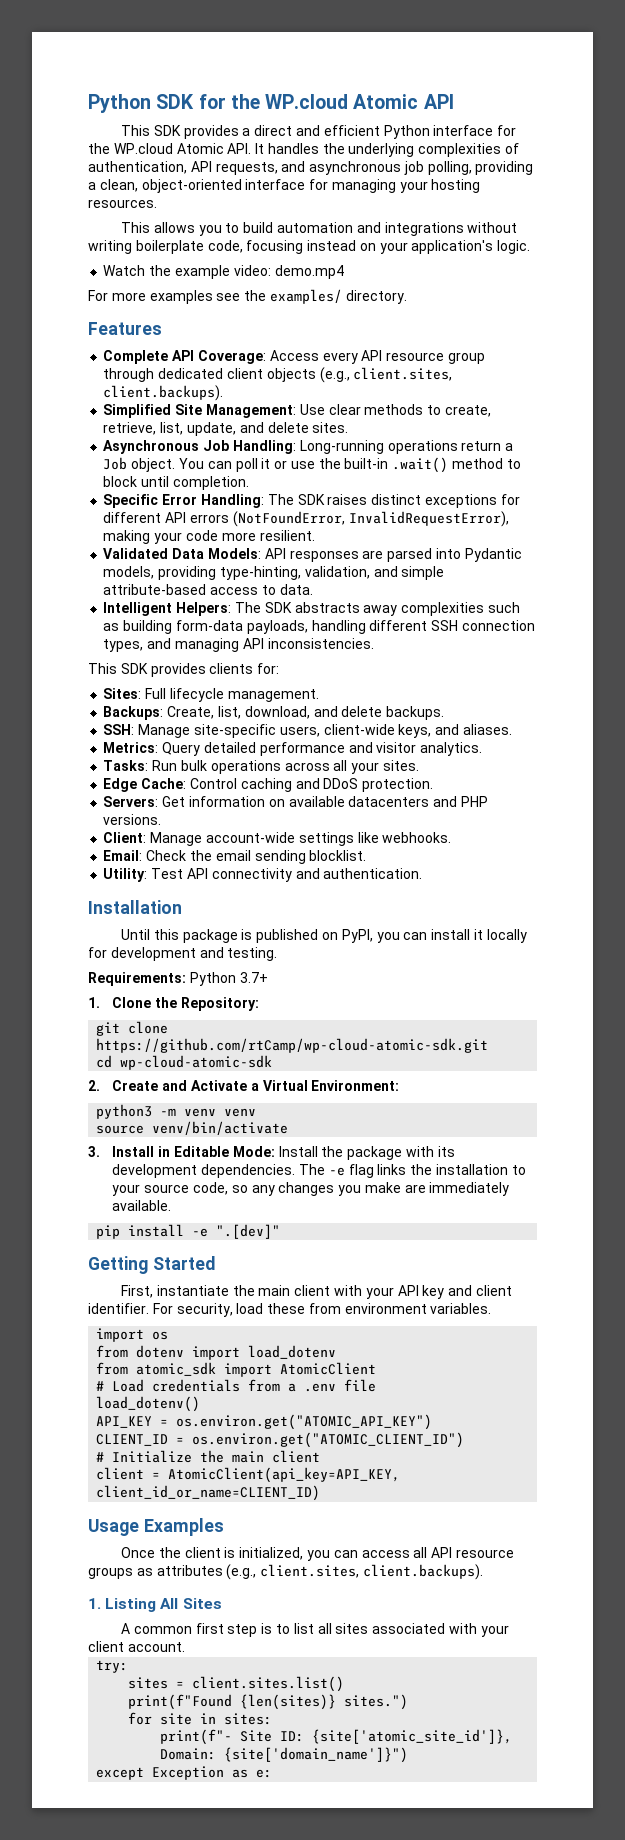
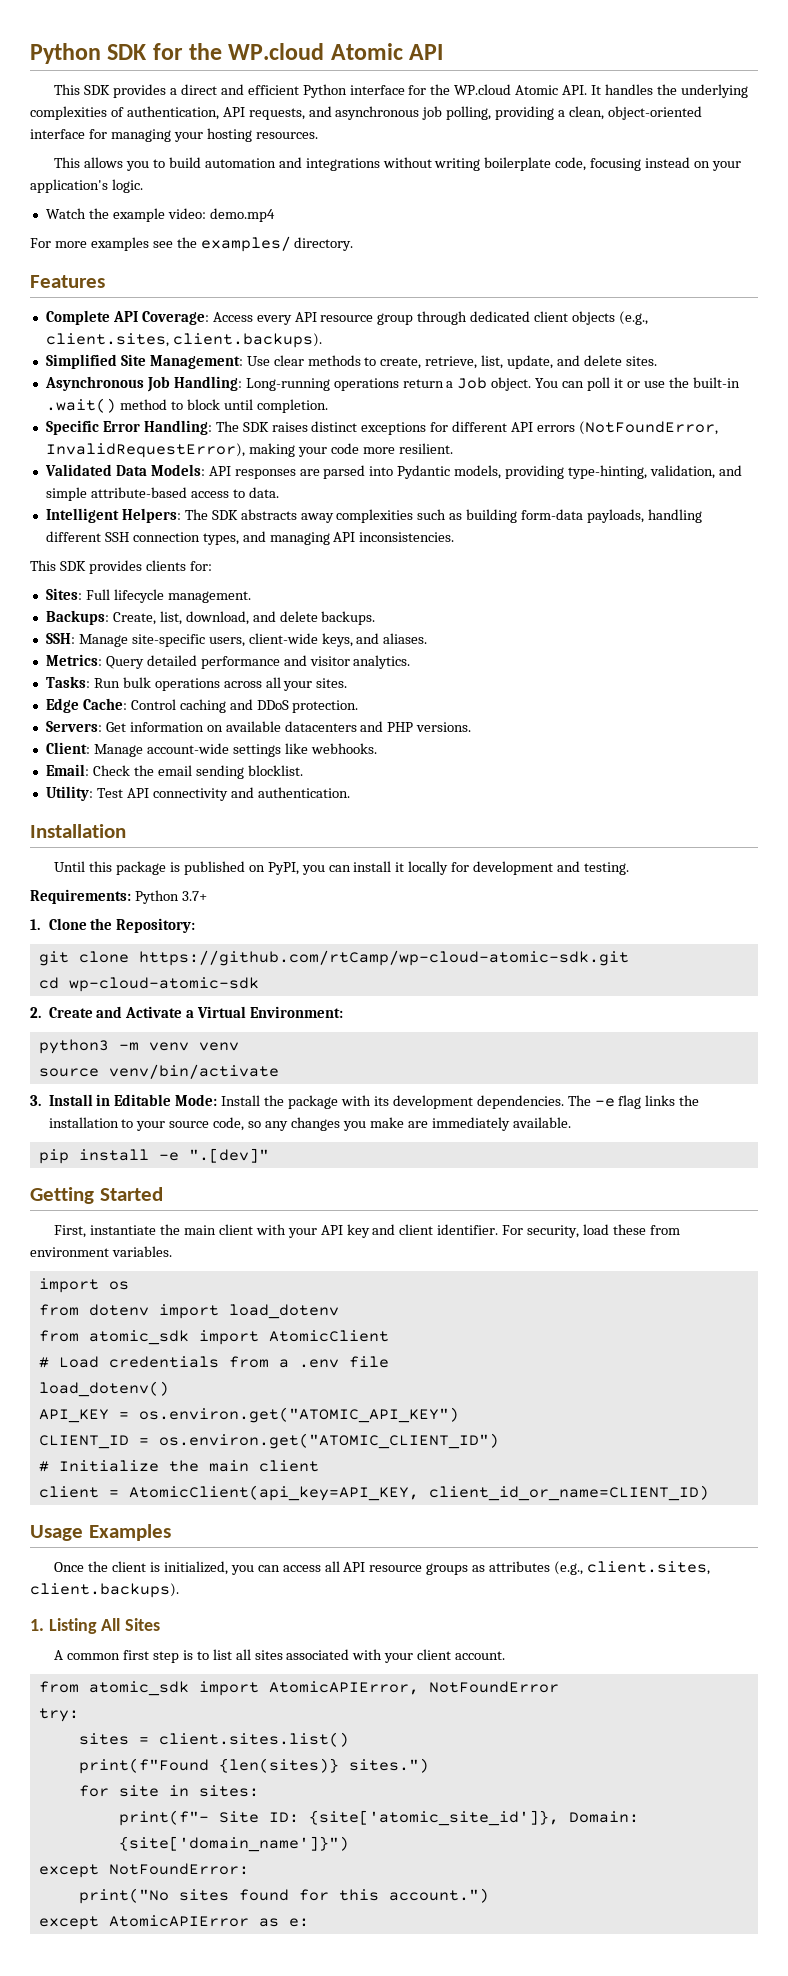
+ from atomic_sdk import AtomicAPIError, NotFoundError
- except Exception as e:
+ except NotFoundError:
+ print("No sites found for this account.")
+ except AtomicAPIError as e:

